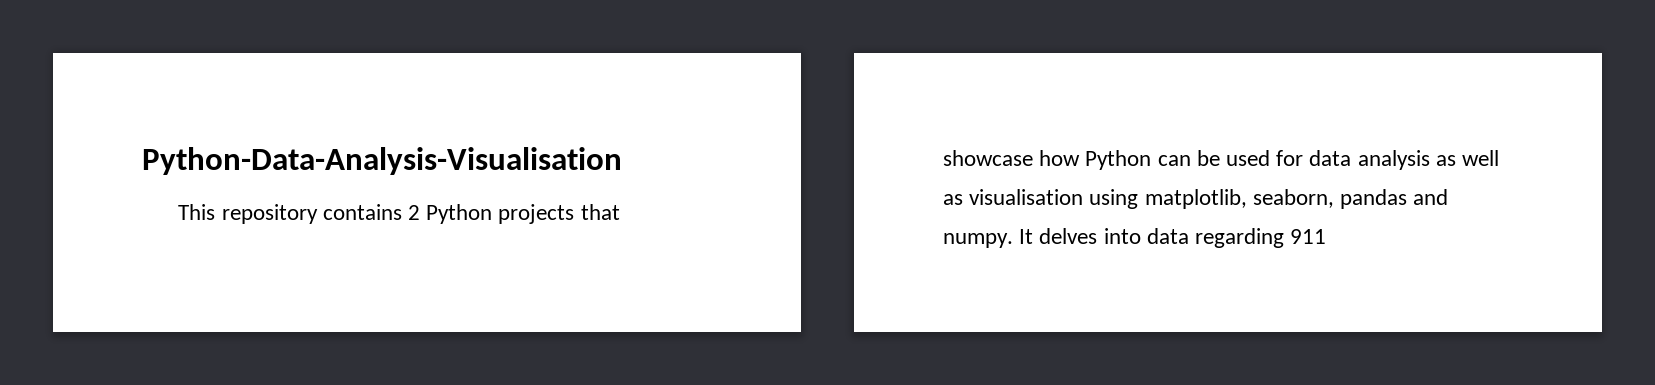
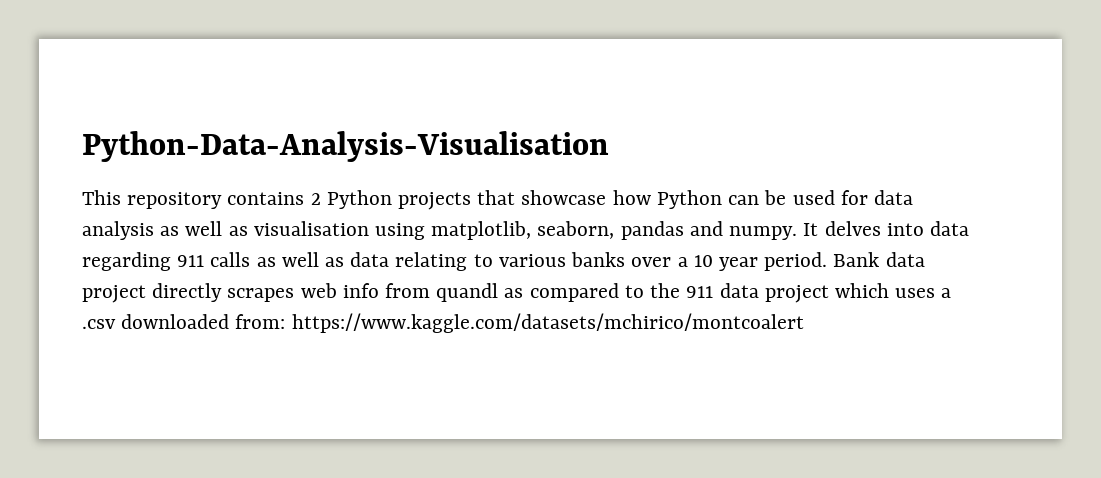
- It delves into data regarding 911
+ It delves into data regarding 911 calls as well as data relating to various banks over a 10 year period. Bank data project directly scrapes web info from quandl as compared to the 911 data project which uses a .csv downloaded from: https://www.kaggle.com/datasets/mchirico/montcoalert

